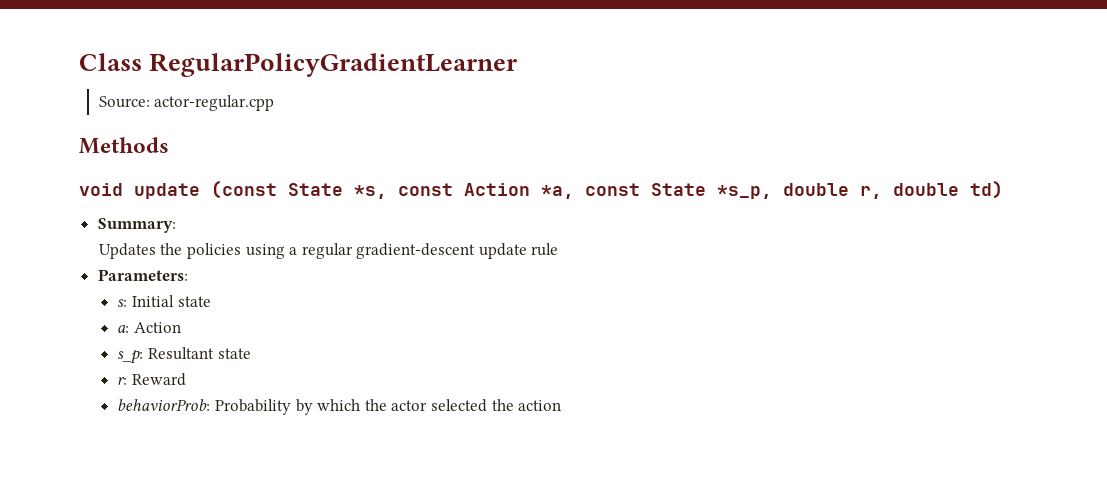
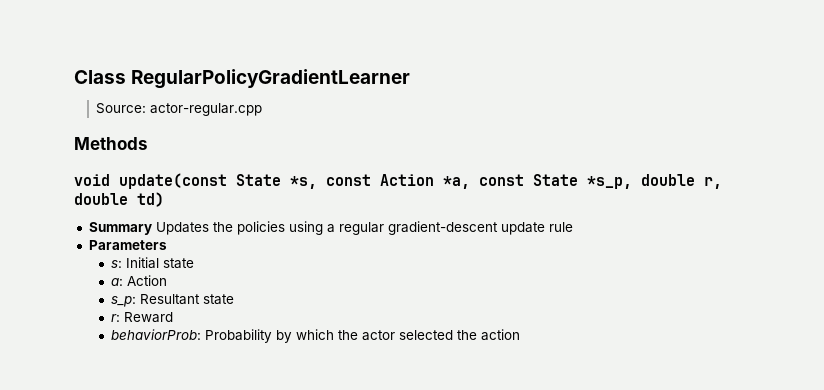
- void update (const State *s, const Action *a, const State *s_p, double r, double td)
+ void update(const State *s, const Action *a, const State *s_p, double r, double td)
- Summary:
- Updates the policies using a regular gradient-descent update rule
+ Summary Updates the policies using a regular gradient-descent update rule
- Parameters:
+ Parameters

